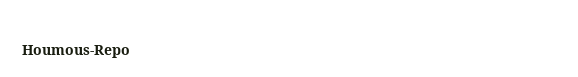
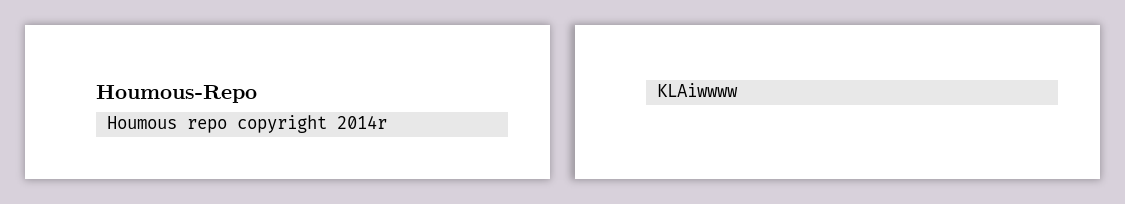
+ Houmous repo copyright 2014r
+ KLAiwwww

